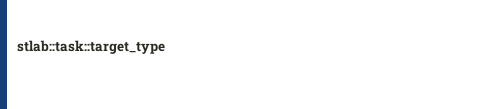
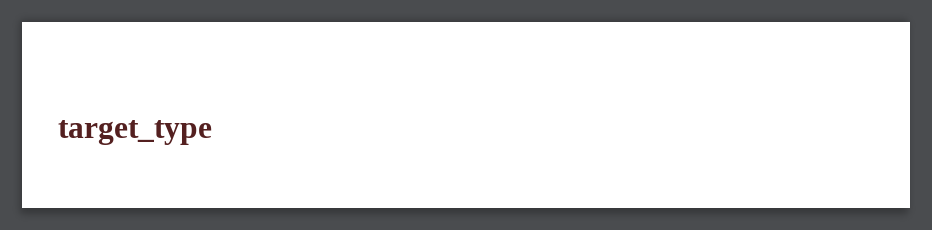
- stlab::task::target_type
+ target_type

